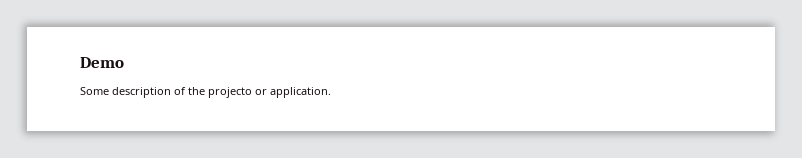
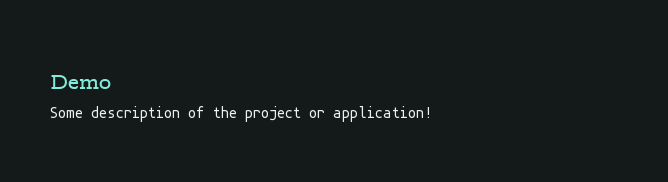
- Some description of the projecto or application.
+ Some description of the project or application!

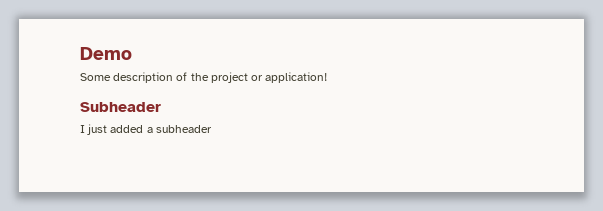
+ Subheader
+ I just added a subheader

